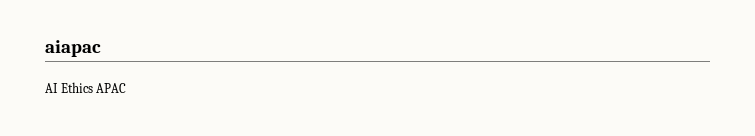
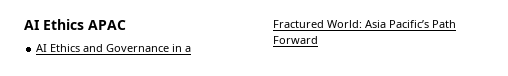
- aiapac
  AI Ethics APAC
+ AI Ethics and Governance in a Fractured World: Asia Pacific’s Path Forward

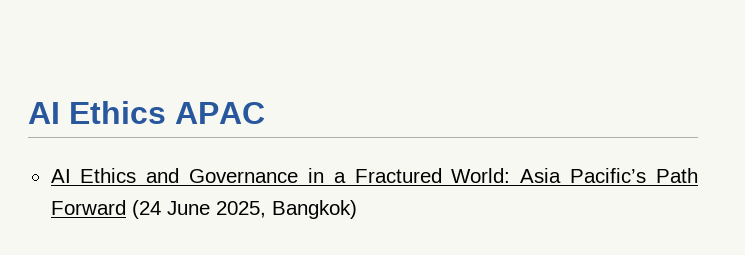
- AI Ethics and Governance in a Fractured World: Asia Pacific’s Path Forward
+ AI Ethics and Governance in a Fractured World: Asia Pacific’s Path Forward (24 June 2025, Bangkok)

